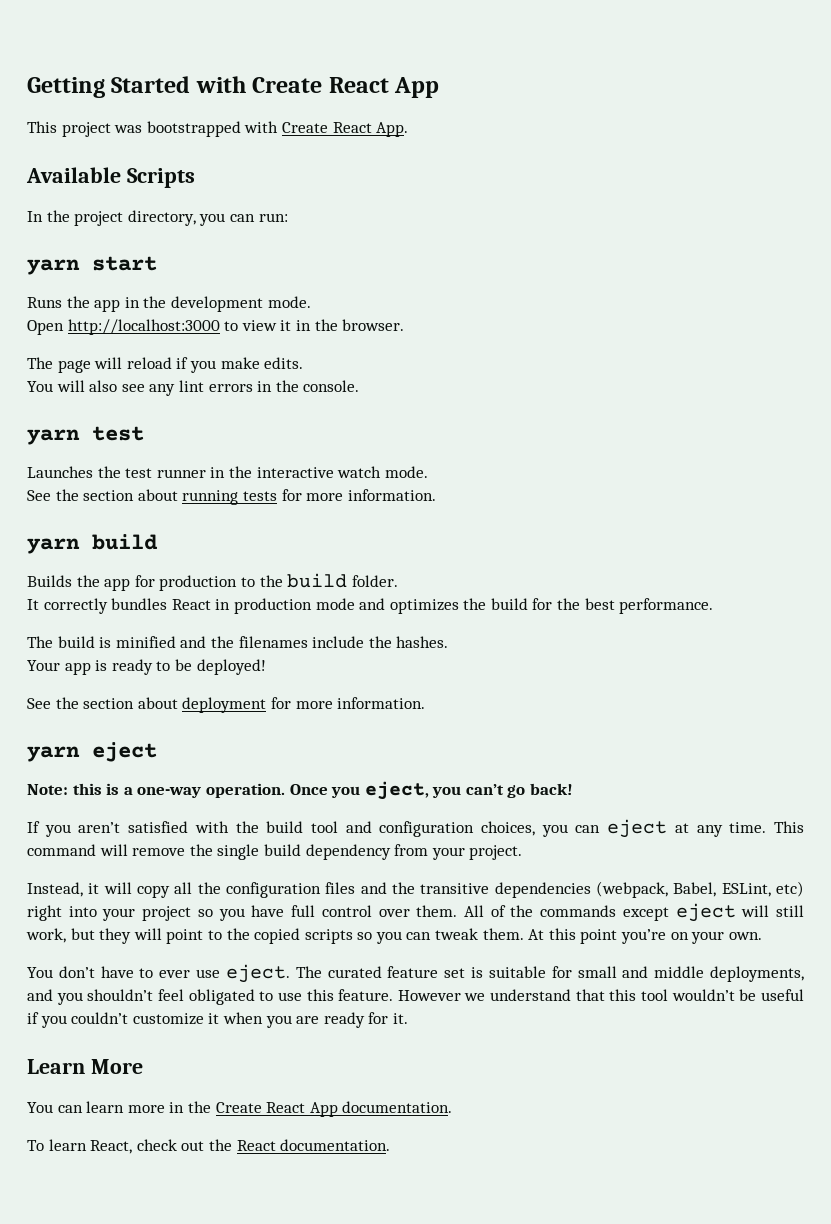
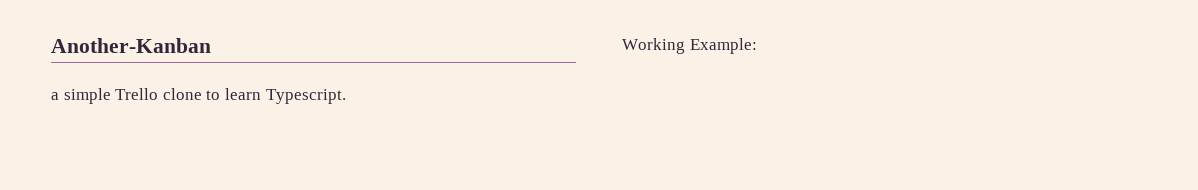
- Getting Started with Create React App
- This project was bootstrapped with Create React App.
- Available Scripts
- In the project directory, you can run:
- yarn start
- Runs the app in the development mode.
- Open http://localhost:3000 to view it in the browser.
- The page will reload if you make edits.
- You will also see any lint errors in the console.
- yarn test
- Launches the test runner in the interactive watch mode.
- See the section about running tests for more information.
- yarn build
- Builds the app for production to the build folder.
- It correctly bundles React in production mode and optimizes the build for the best performance.
- The build is minified and the filenames include the hashes.
- Your app is ready to be deployed!
- See the section about deployment for more information.
- yarn eject
- Note: this is a one-way operation. Once you eject, you can’t go back!
- If you aren’t satisfied with the build tool and configuration choices, you can eject at any time. This command will remove the single build dependency from your project.
- Instead, it will copy all the configuration files and the transitive dependencies (webpack, Babel, ESLint, etc) right into your project so you have full control over them. All of the commands except eject will still work, but they will point to the copied scripts so you can tweak them. At this point you’re on your own.
- You don’t have to ever use eject. The curated feature set is suitable for small and middle deployments, and you shouldn’t feel obligated to use this feature. However we understand that this tool wouldn’t be useful if you couldn’t customize it when you are ready for it.
- Learn More
- You can learn more in the Create React App documentation.
- To learn React, check out the React documentation.
+ Another-Kanban
+ a simple Trello clone to learn Typescript.
+ Working Example:

